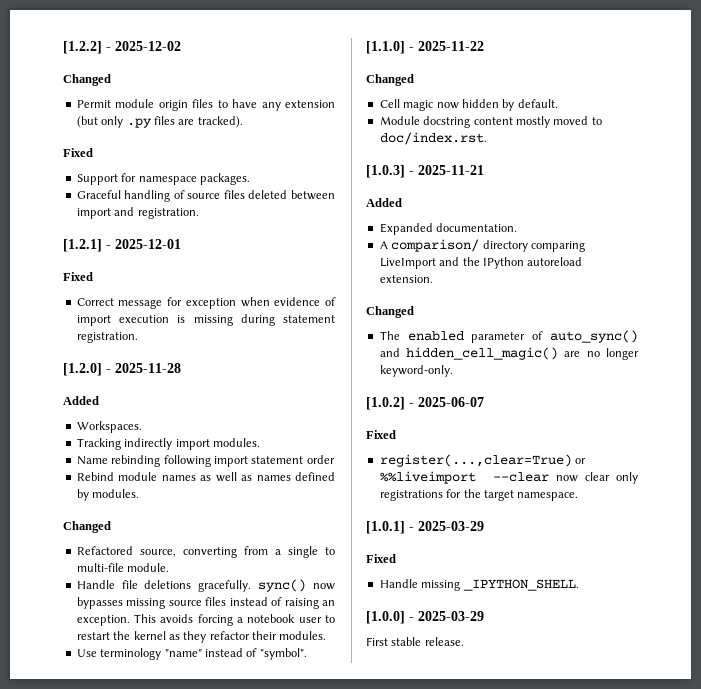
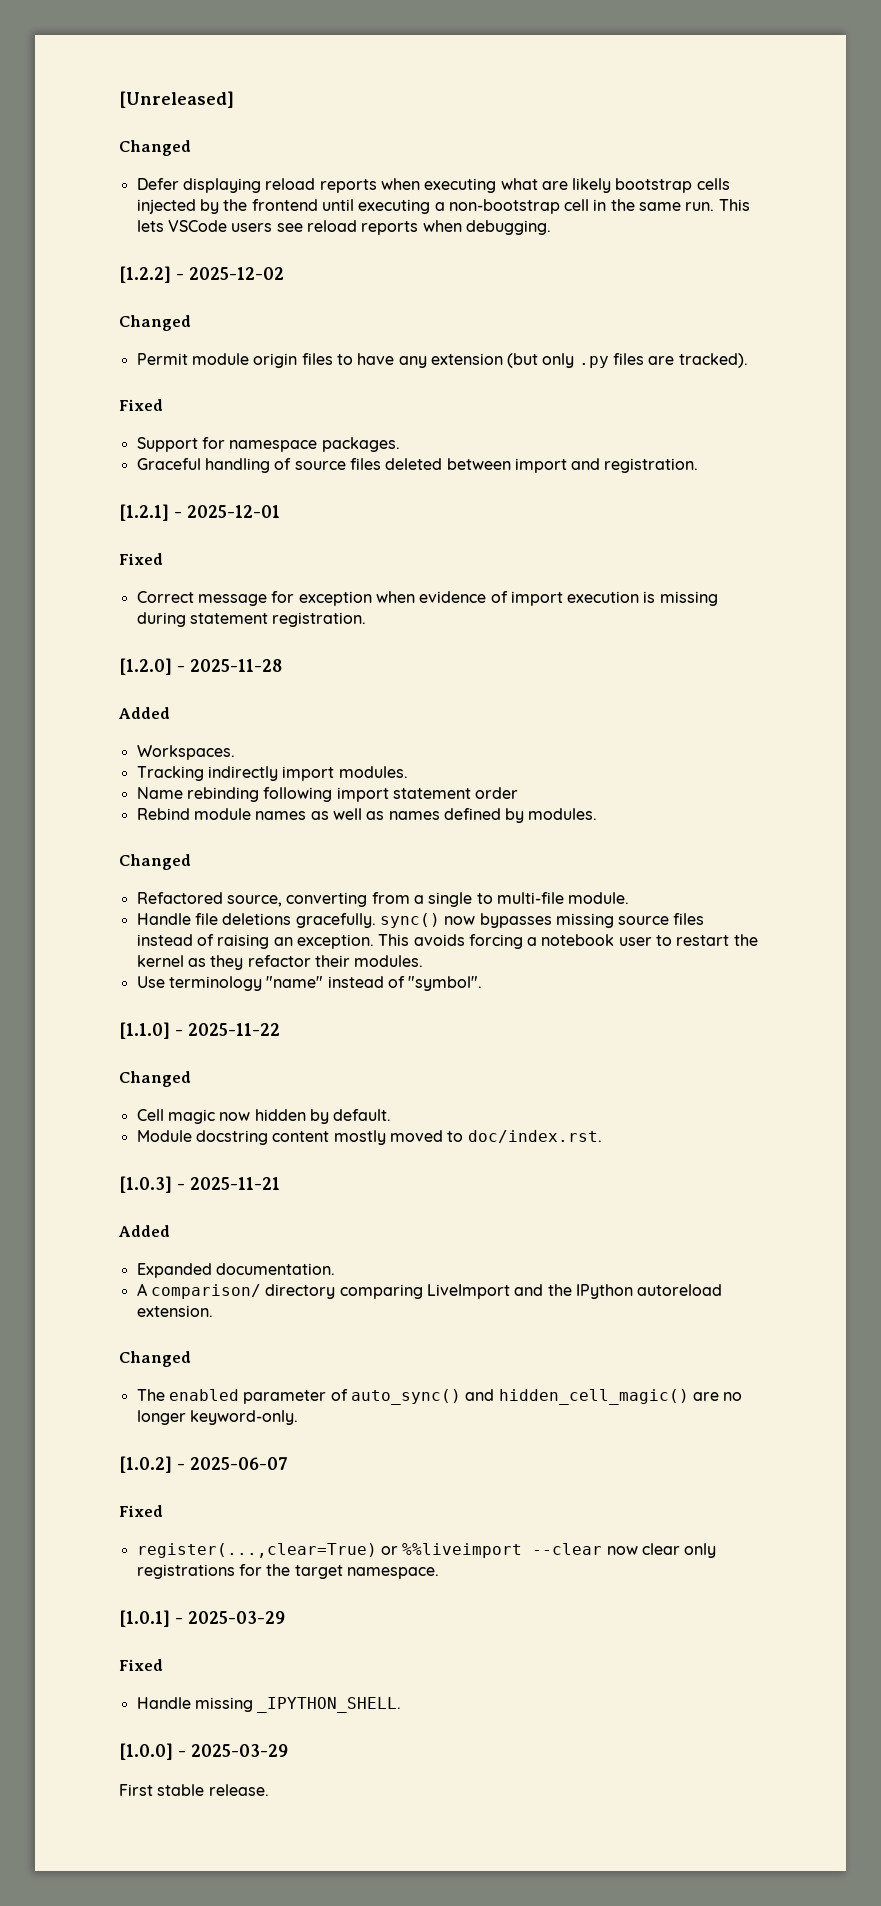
+ [Unreleased]
+ Changed
+ Defer displaying reload reports when executing what are likely bootstrap cells injected by the frontend until executing a non-bootstrap cell in the same run. This lets VSCode users see reload reports when debugging.

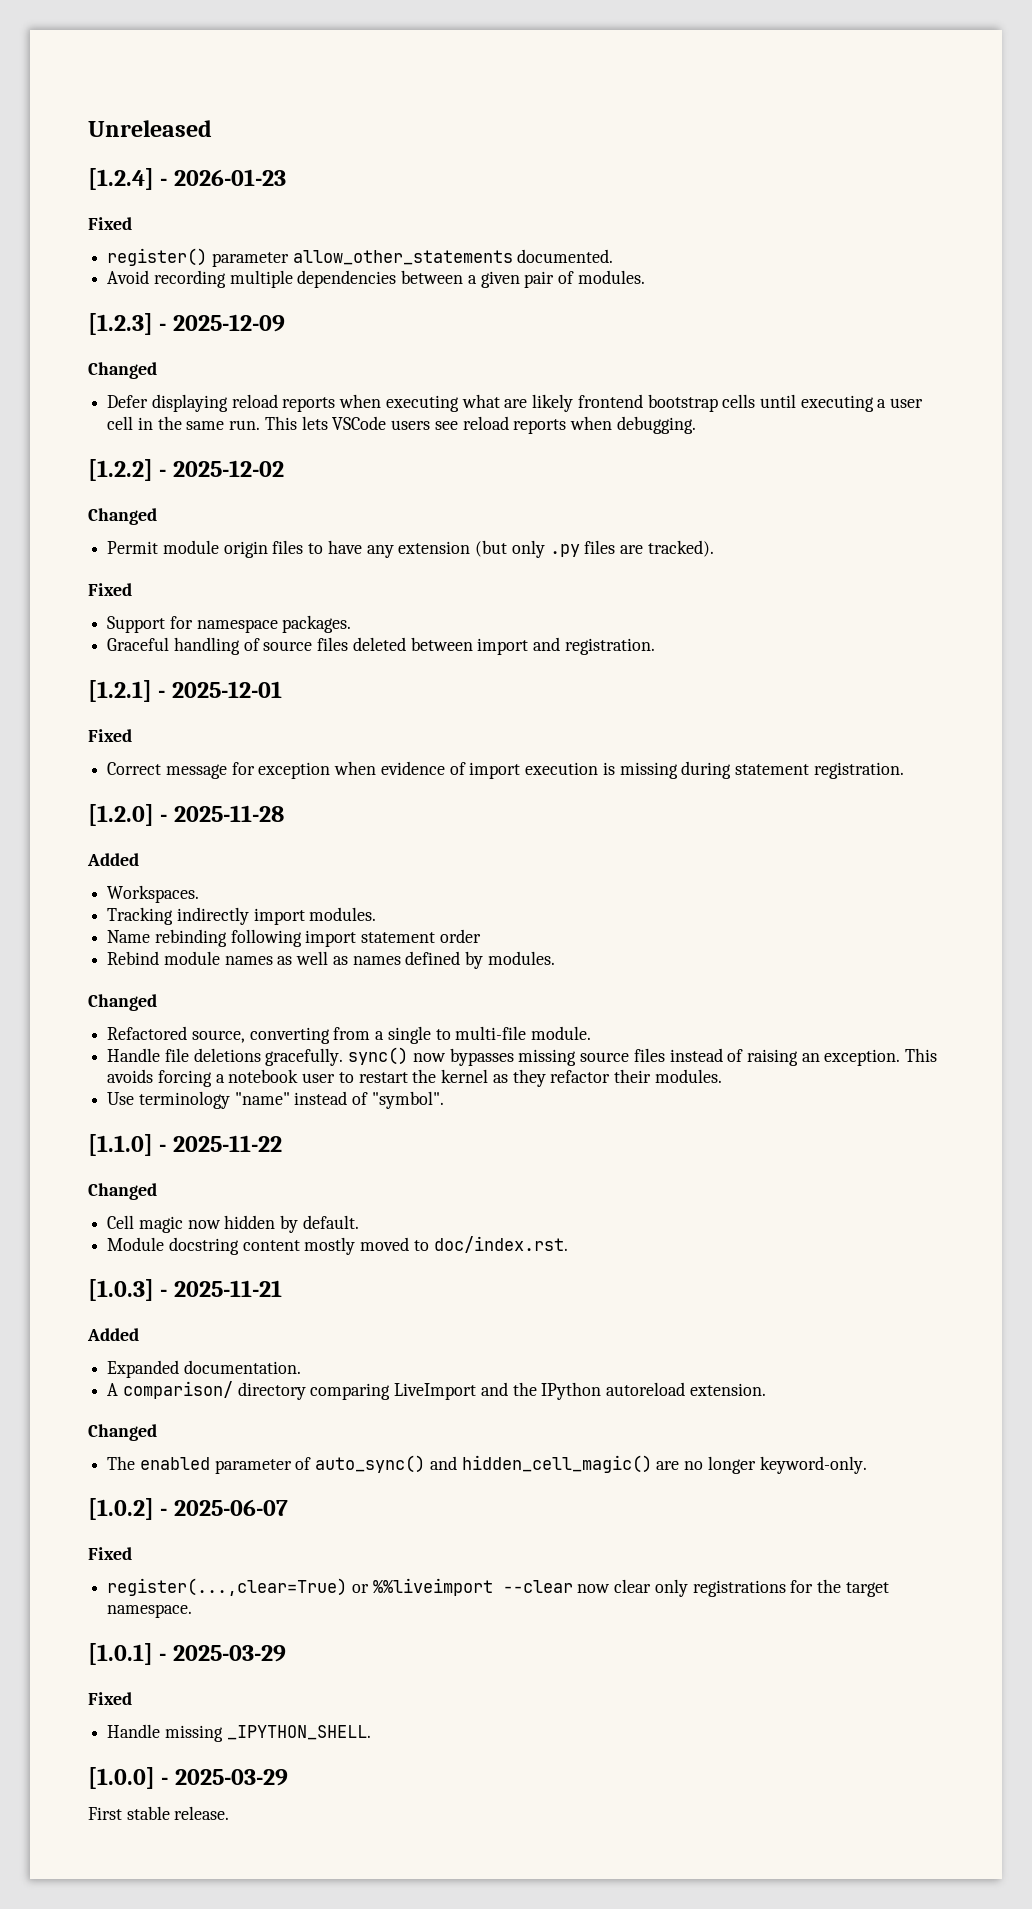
- [Unreleased]
+ Unreleased
+ [1.2.4] - 2026-01-23
+ Fixed
+ register() parameter allow_other_statements documented.
+ Avoid recording multiple dependencies between a given pair of modules.
+ [1.2.3] - 2025-12-09
- Defer displaying reload reports when executing what are likely bootstrap cells injected by the frontend until executing a non-bootstrap cell in the same run.
+ Defer displaying reload reports when executing what are likely frontend bootstrap cells until executing a user cell in the same run.

